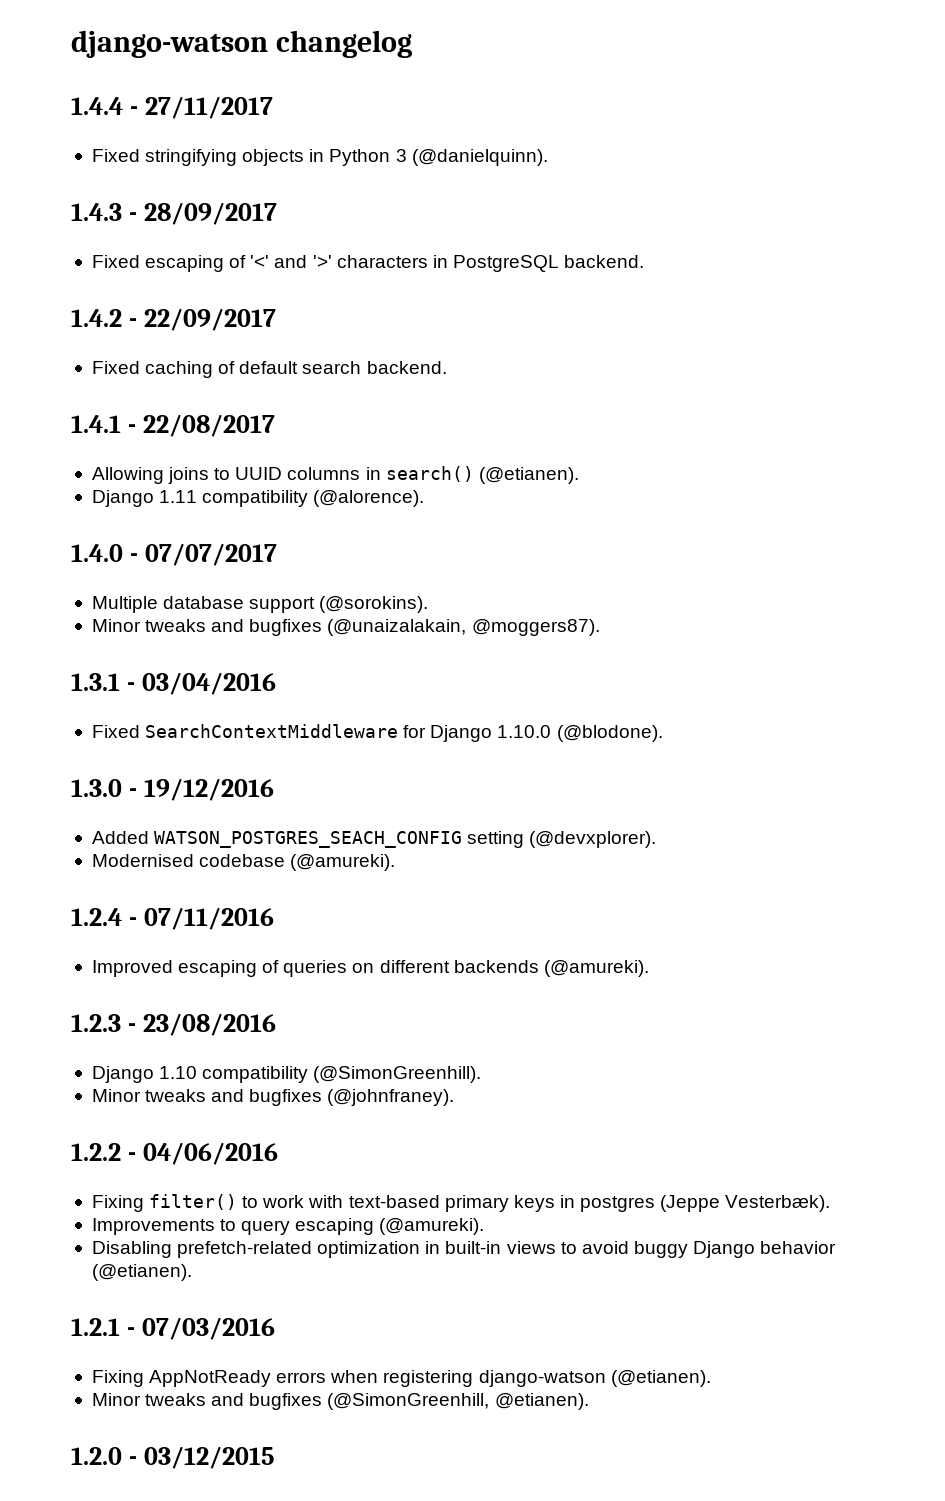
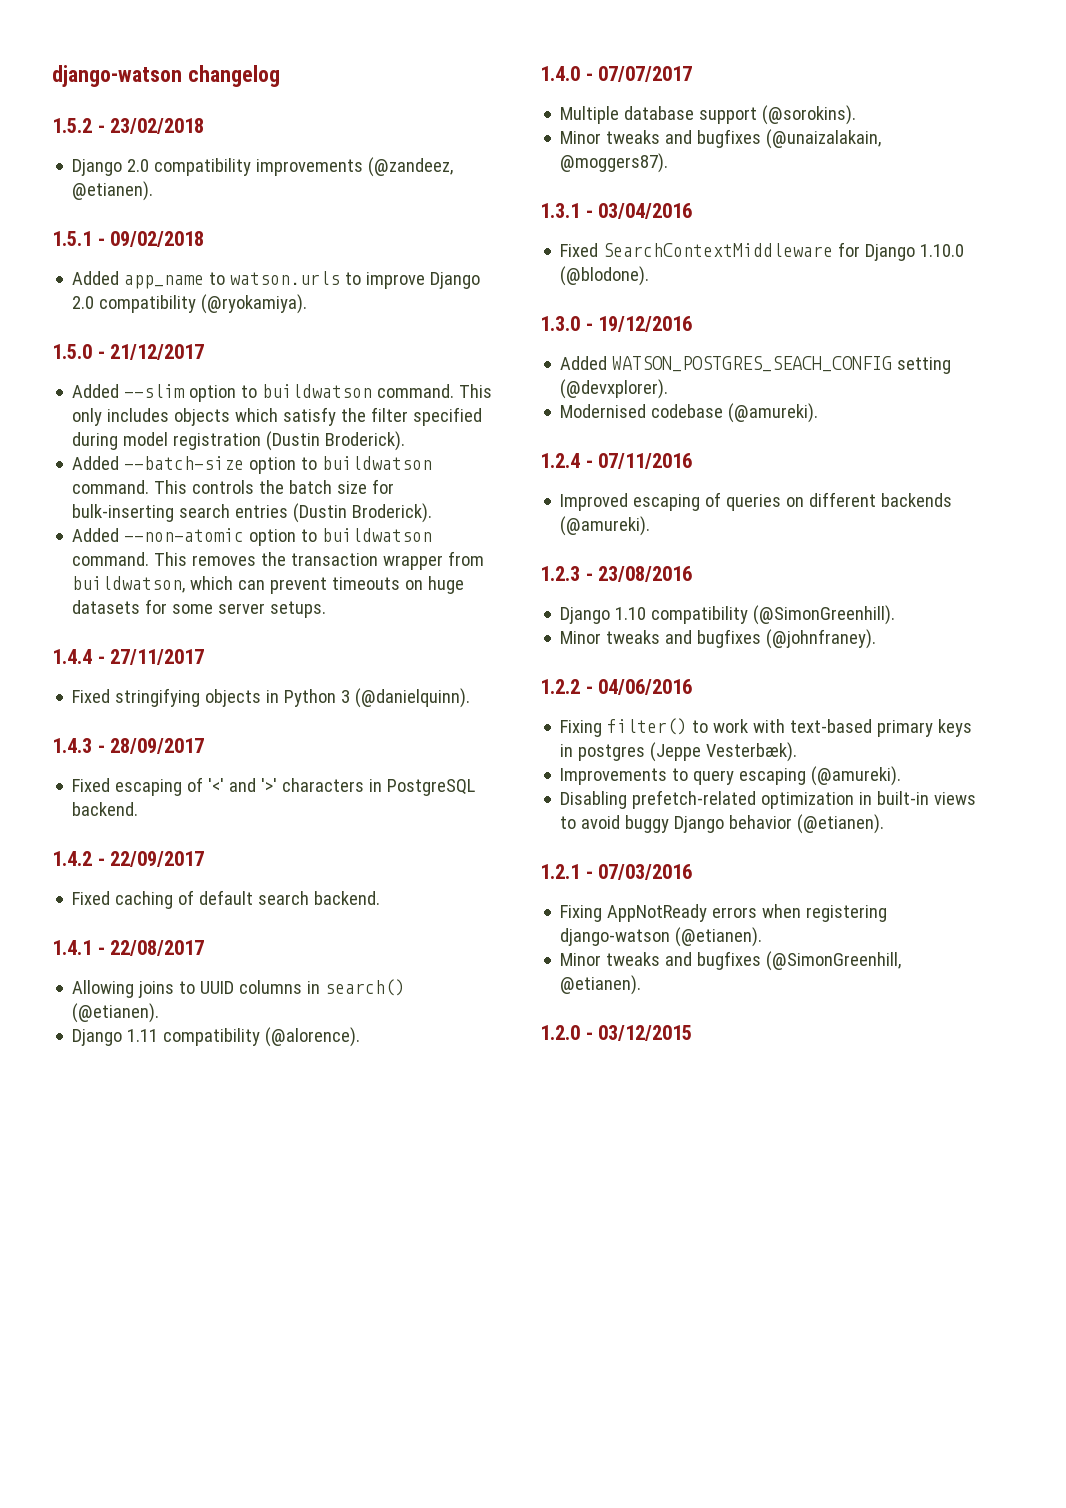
+ 1.5.2 - 23/02/2018
+ Django 2.0 compatibility improvements (@zandeez, @etianen).
+ 1.5.1 - 09/02/2018
+ Added app_name to watson.urls to improve Django 2.0 compatibility (@ryokamiya).
+ 1.5.0 - 21/12/2017
+ Added --slim option to buildwatson command. This only includes objects which satisfy the filter specified during model registration (Dustin Broderick).
+ Added --batch-size option to buildwatson command. This controls the batch size for bulk-inserting search entries (Dustin Broderick).
+ Added --non-atomic option to buildwatson command. This removes the transaction wrapper from buildwatson, which can prevent timeouts on huge datasets for some server setups.

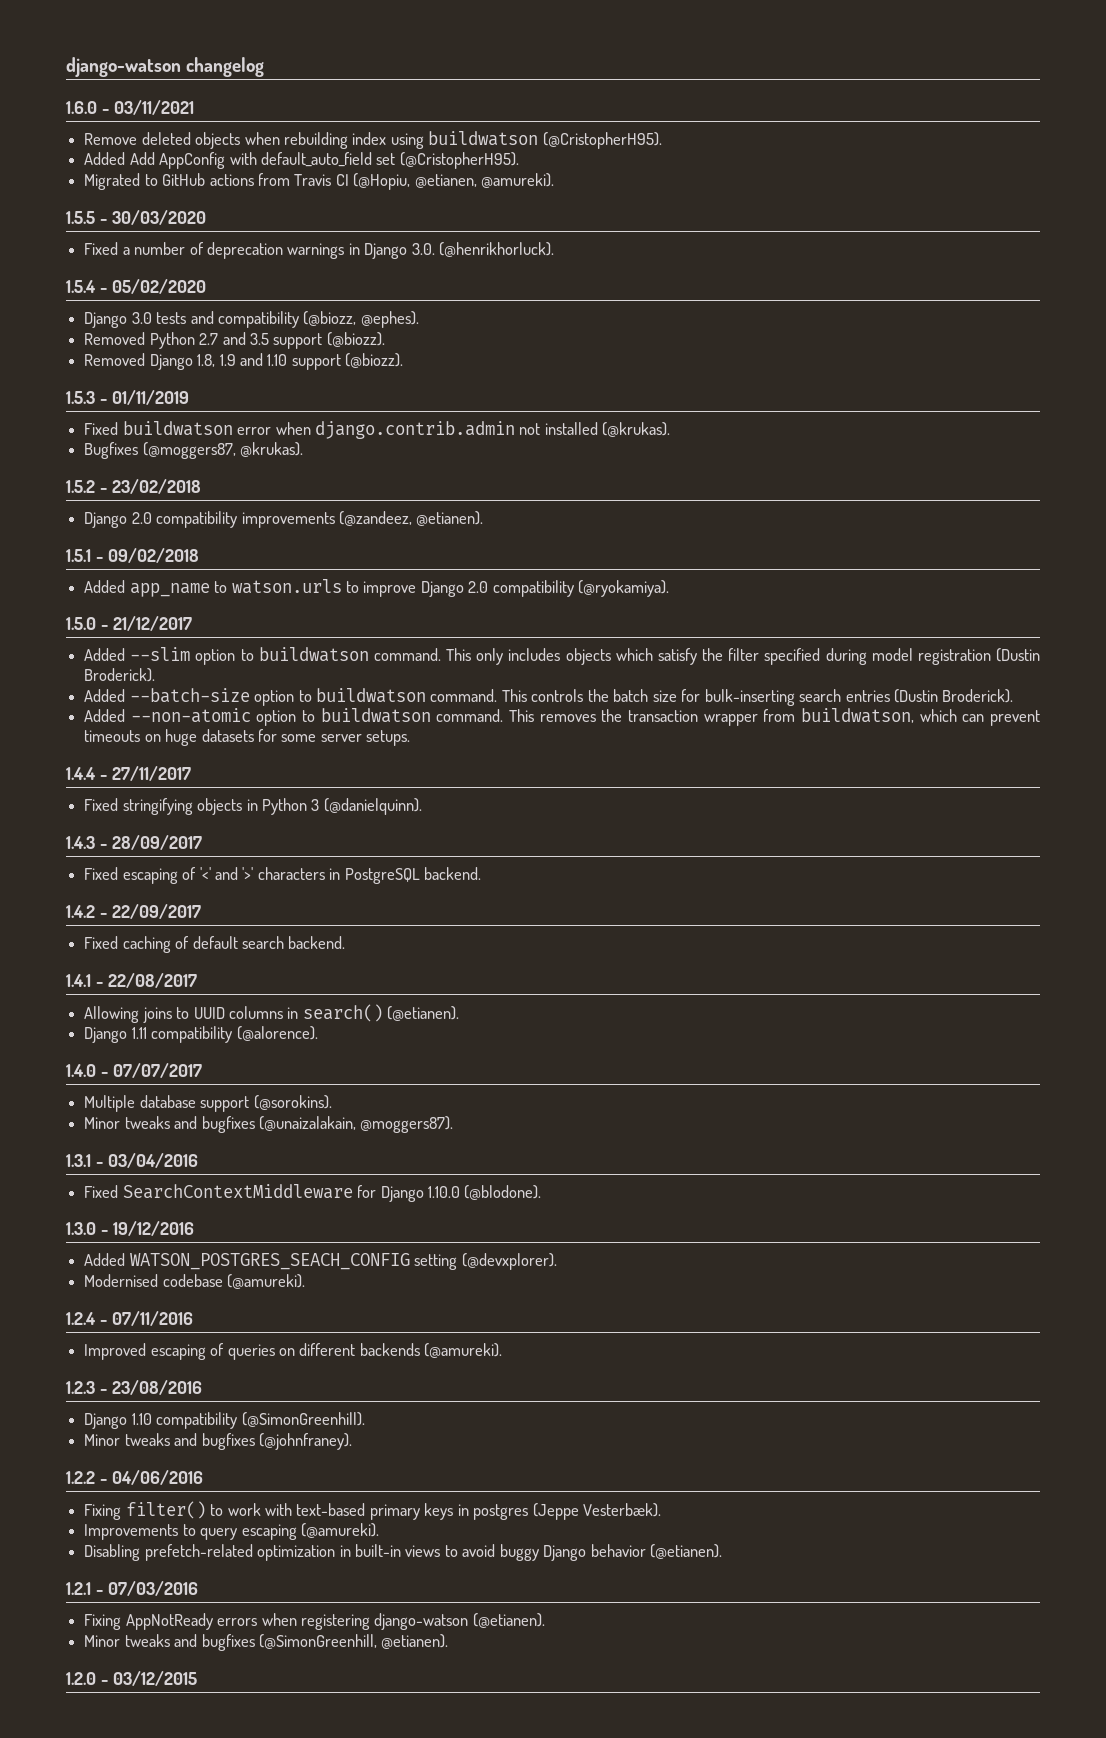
+ 1.6.0 - 03/11/2021
+ Remove deleted objects when rebuilding index using buildwatson (@CristopherH95).
+ Added Add AppConfig with default_auto_field set (@CristopherH95).
+ Migrated to GitHub actions from Travis CI (@Hopiu, @etianen, @amureki).
+ 1.5.5 - 30/03/2020
+ Fixed a number of deprecation warnings in Django 3.0. (@henrikhorluck).
+ 1.5.4 - 05/02/2020
+ Django 3.0 tests and compatibility (@biozz, @ephes).
+ Removed Python 2.7 and 3.5 support (@biozz).
+ Removed Django 1.8, 1.9 and 1.10 support (@biozz).
+ 1.5.3 - 01/11/2019
+ Fixed buildwatson error when django.contrib.admin not installed (@krukas).
+ Bugfixes (@moggers87, @krukas).

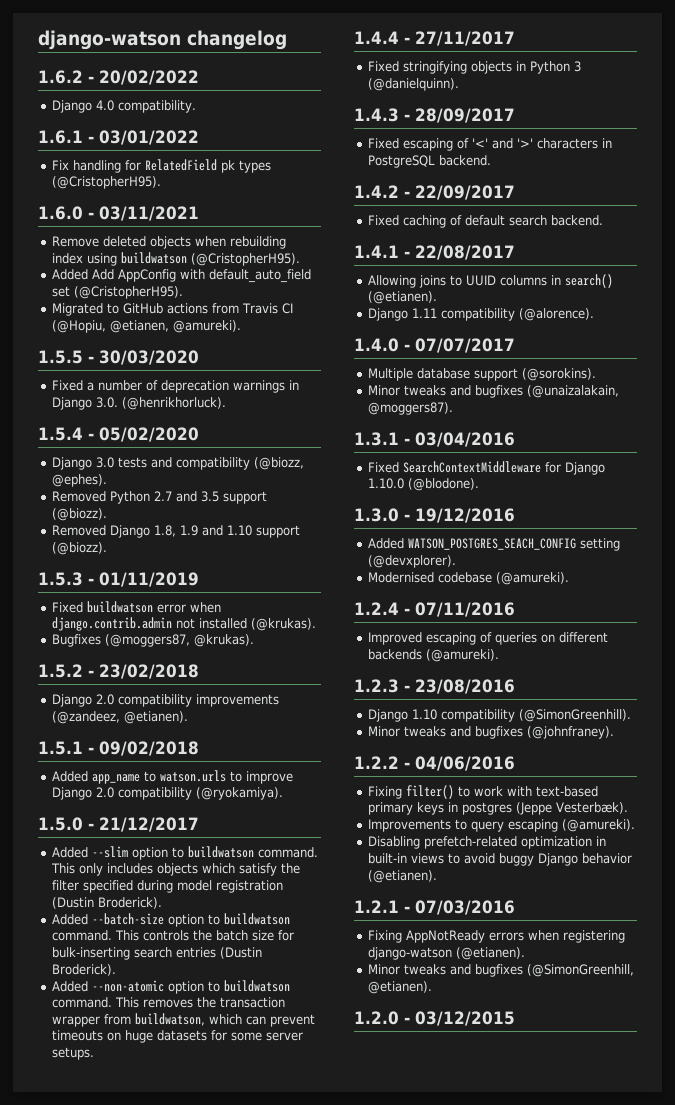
+ 1.6.2 - 20/02/2022
+ Django 4.0 compatibility.
+ 1.6.1 - 03/01/2022
+ Fix handling for RelatedField pk types (@CristopherH95).

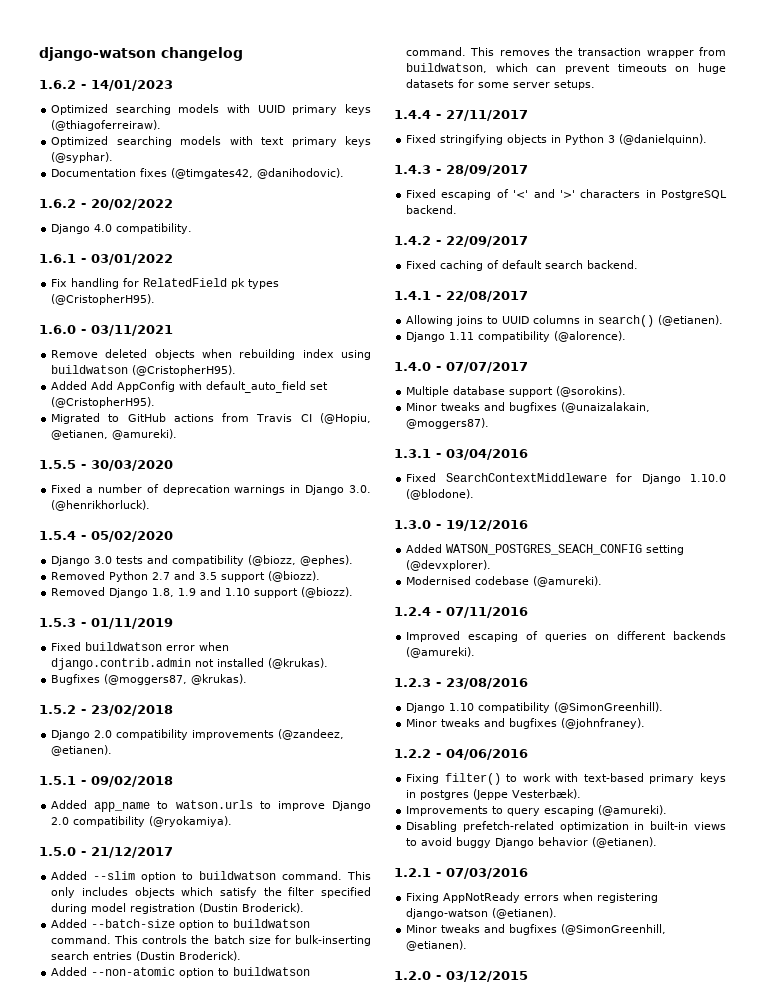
+ 1.6.2 - 14/01/2023
+ Optimized searching models with UUID primary keys (@thiagoferreiraw).
+ Optimized searching models with text primary keys (@syphar).
+ Documentation fixes (@timgates42, @danihodovic).

